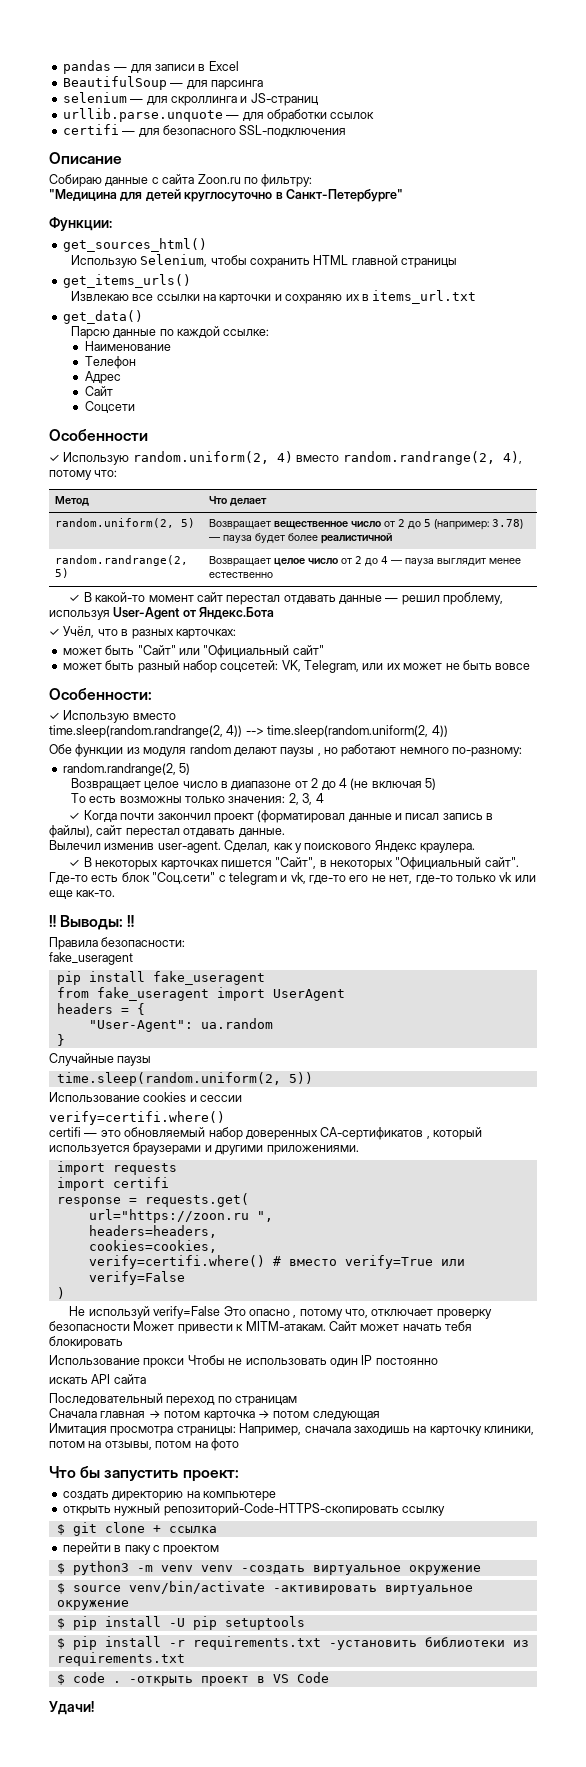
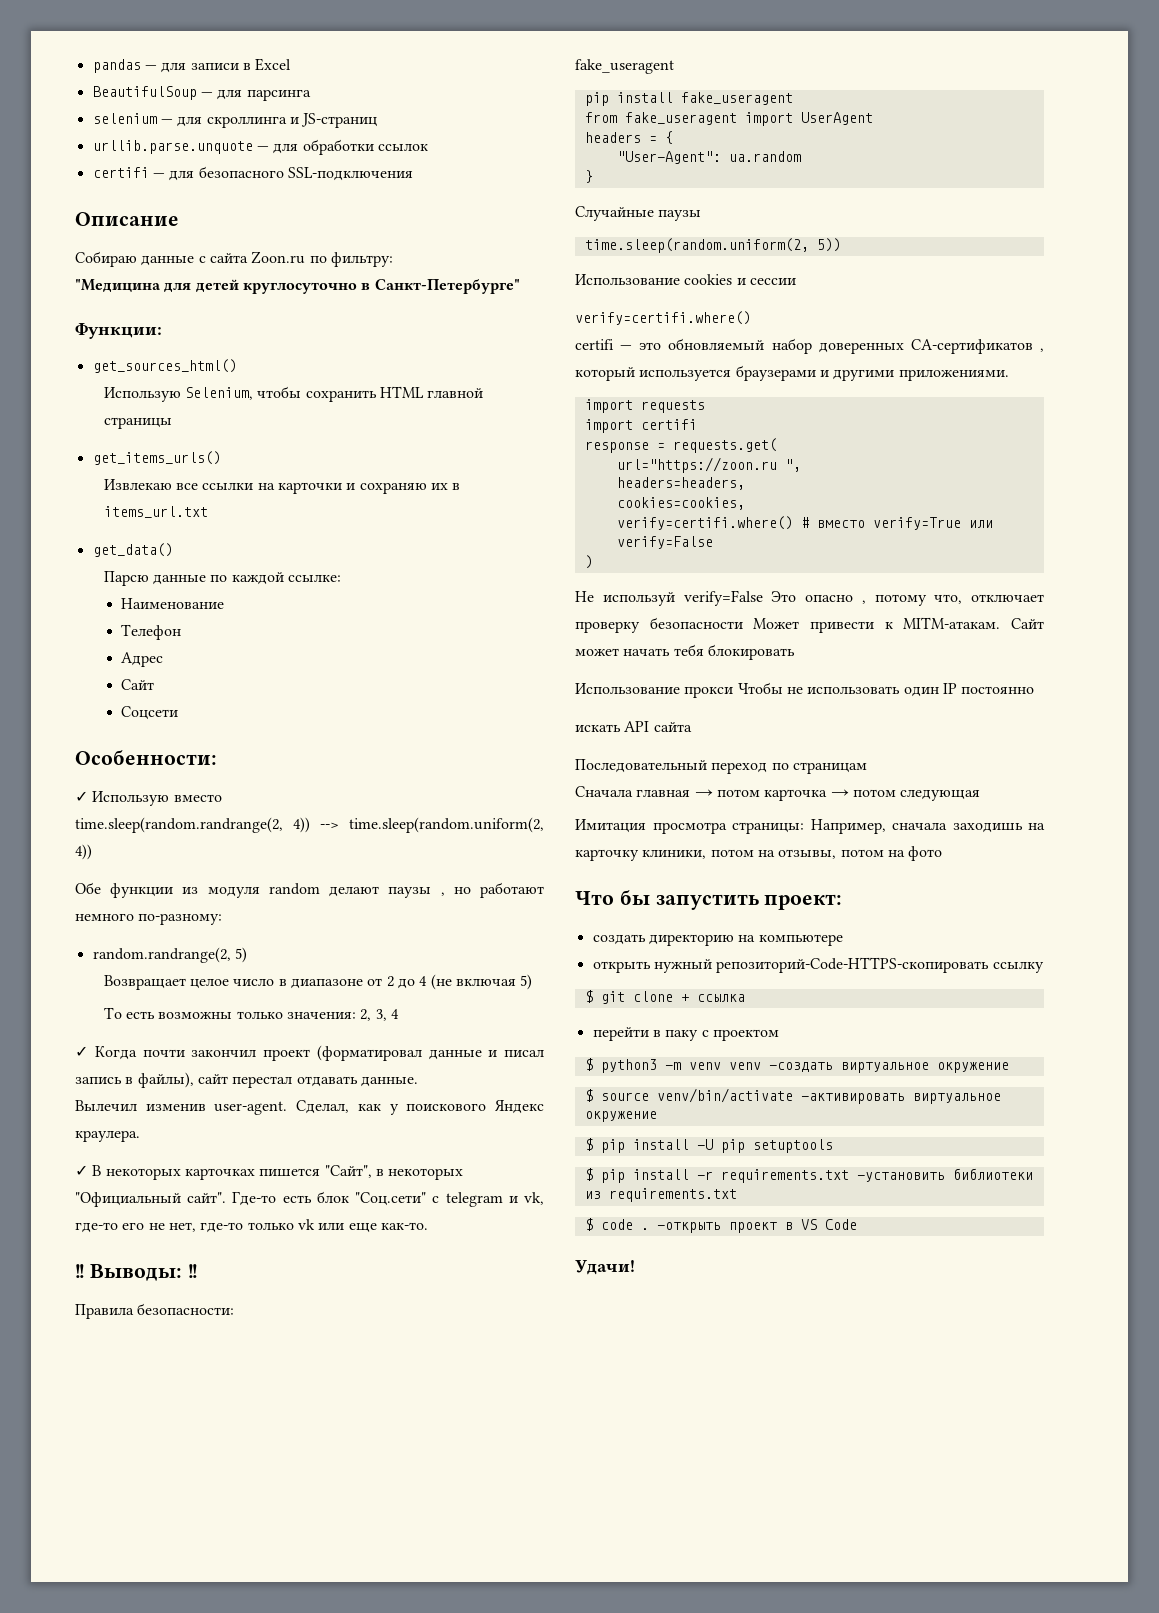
- Особенности
- ✓ Использую random.uniform(2, 4) вместо random.randrange(2, 4), потому что:
- Метод | Что делает
- random.uniform(2, 5) | Возвращает вещественное число от 2 до 5 (например: 3.78) — пауза будет более реалистичной
- random.randrange(2, 5) | Возвращает целое число от 2 до 4 — пауза выглядит менее естественно
- ✓ В какой-то момент сайт перестал отдавать данные — решил проблему, используя User-Agent от Яндекс.Бота
- ✓ Учёл, что в разных карточках:
- может быть "Сайт" или "Официальный сайт"
- может быть разный набор соцсетей: VK, Telegram, или их может не быть вовсе

